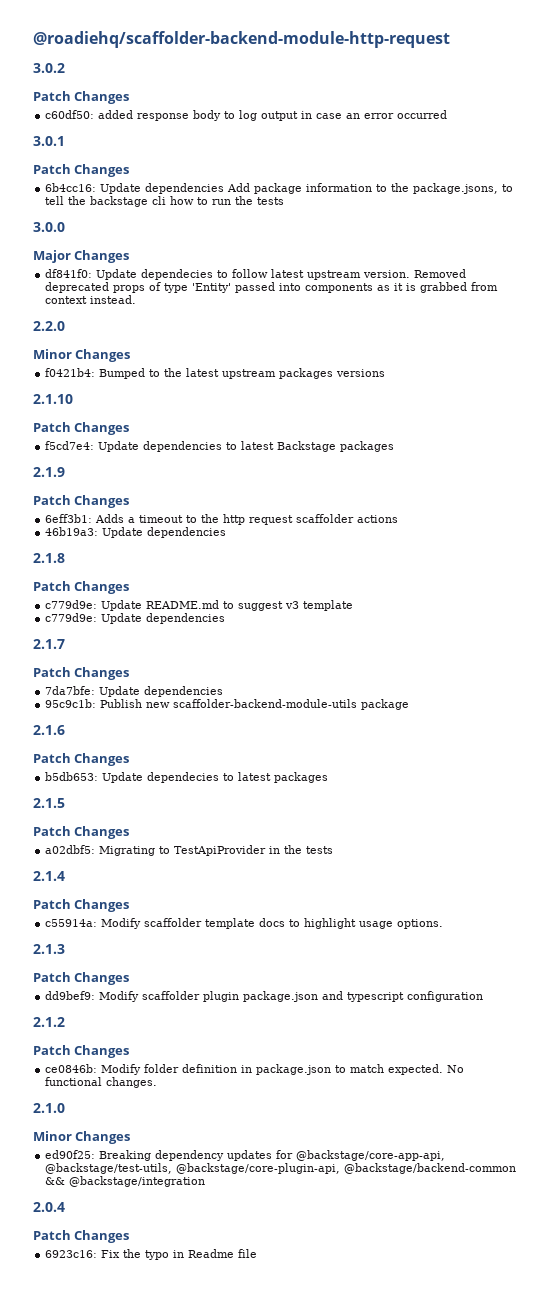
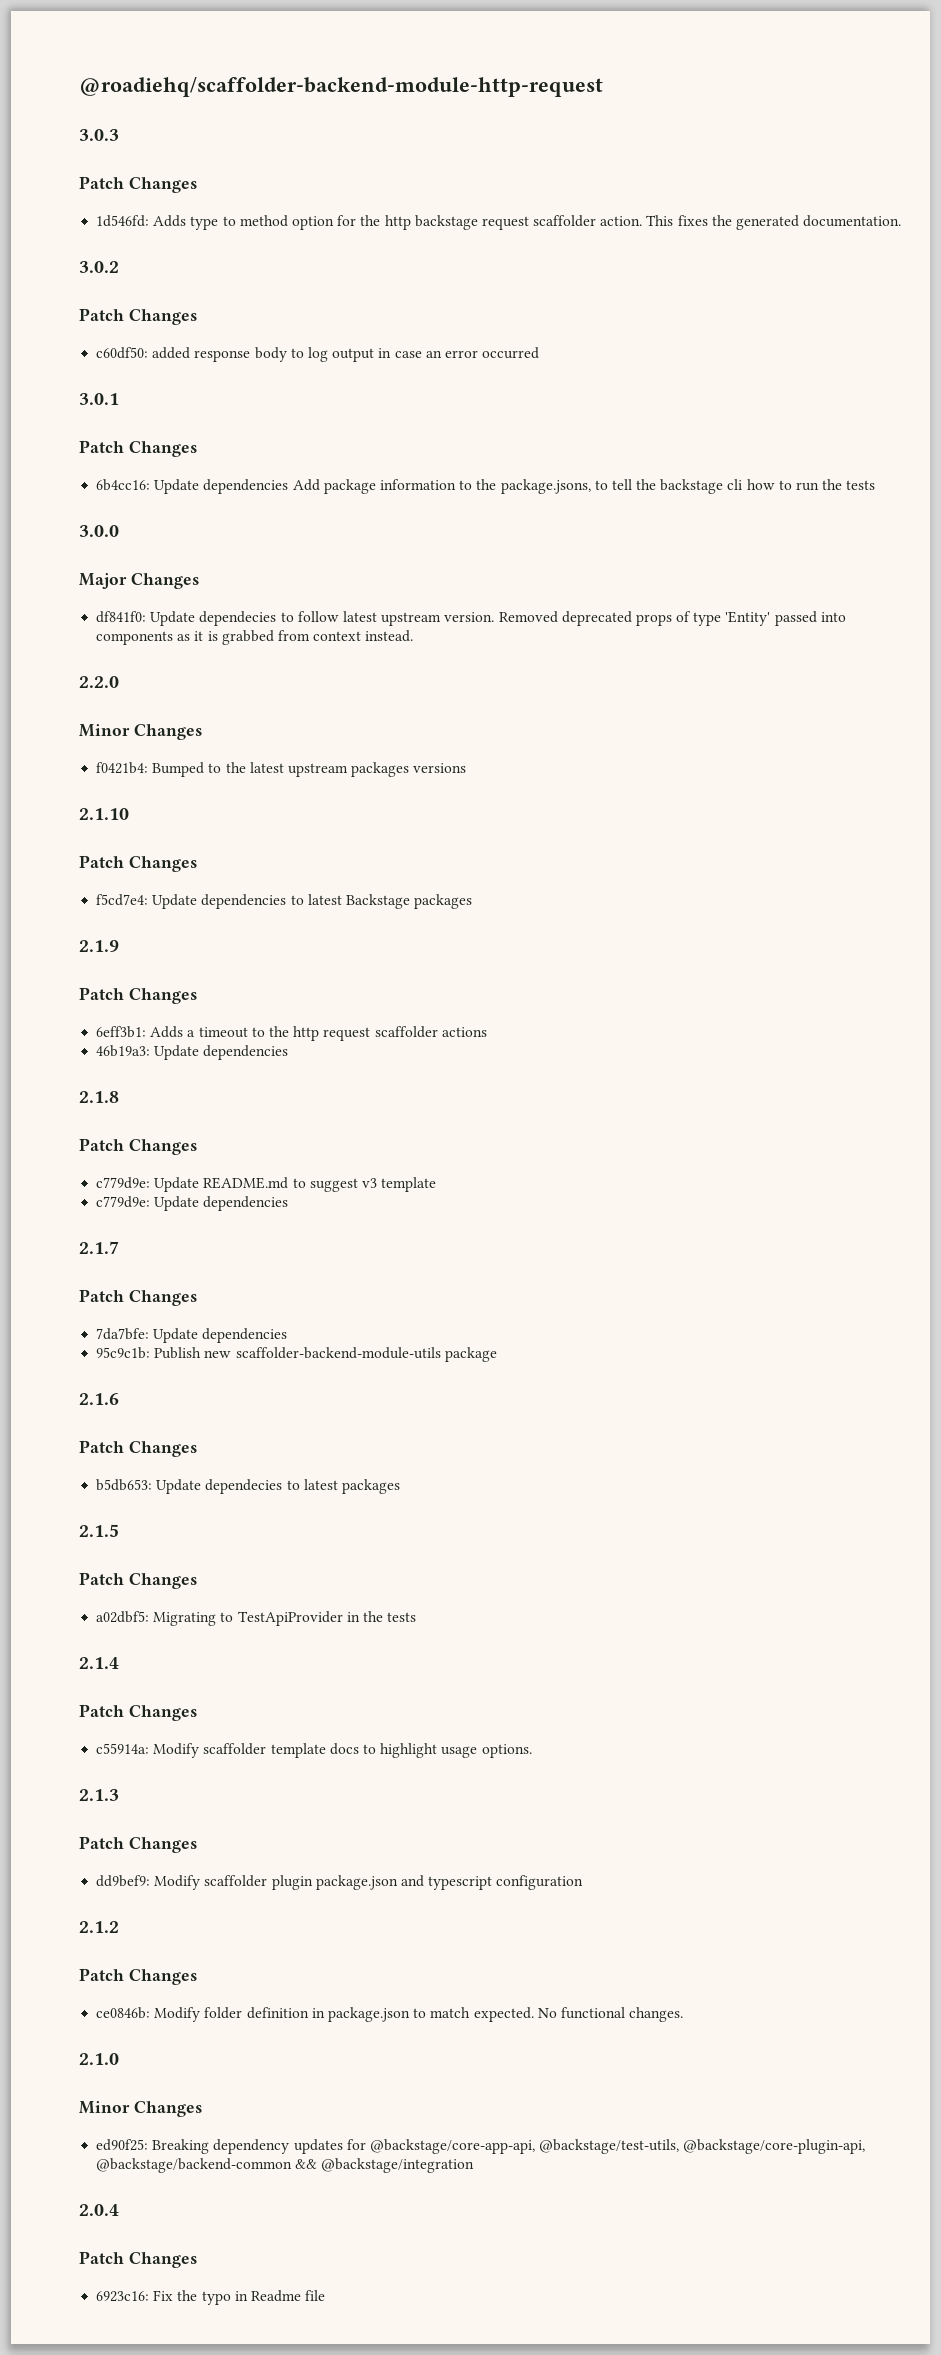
+ 3.0.3
+ Patch Changes
+ 1d546fd: Adds type to method option for the http backstage request scaffolder action. This fixes the generated documentation.

